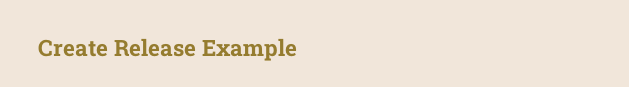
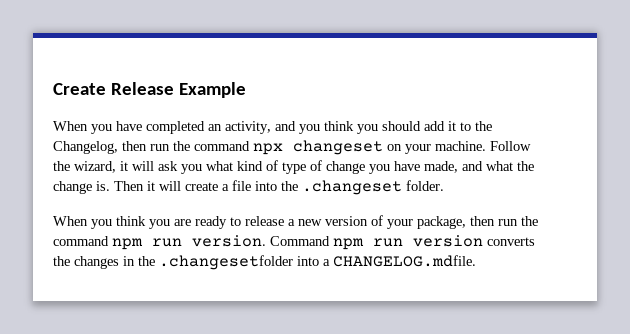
+ When you have completed an activity, and you think you should add it to the Changelog, then run the command npx changeset on your machine. Follow the wizard, it will ask you what kind of type of change you have made, and what the change is. Then it will create a file into the .changeset folder.
+ When you think you are ready to release a new version of your package, then run the command npm run version. Command npm run version converts the changes in the .changesetfolder into a CHANGELOG.mdfile.

